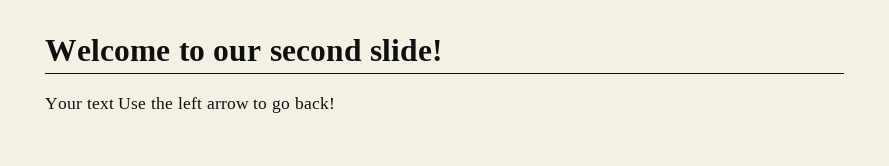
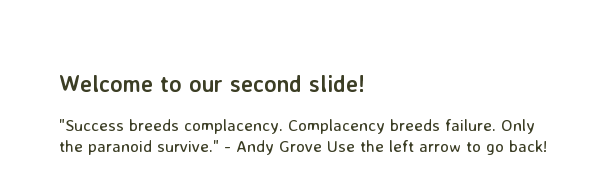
- Your text Use the left arrow to go back!
+ "Success breeds complacency. Complacency breeds failure. Only the paranoid survive." - Andy Grove Use the left arrow to go back!

